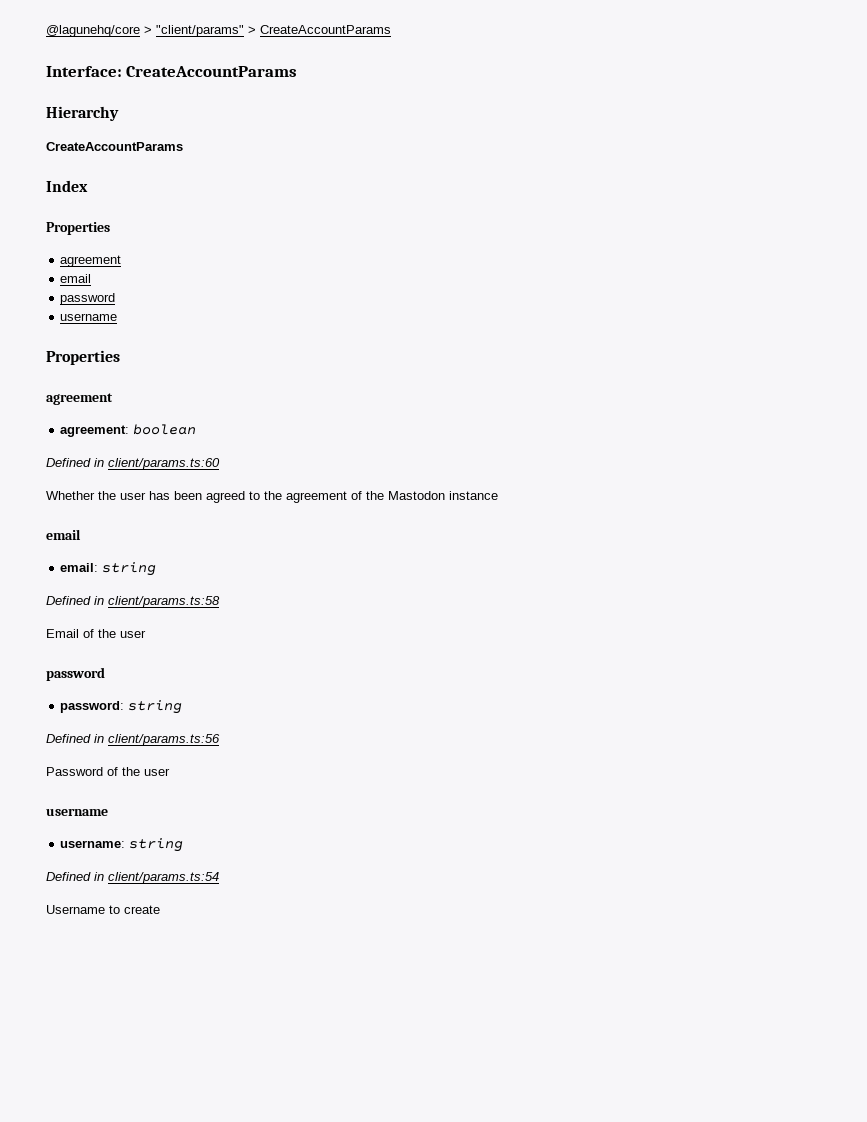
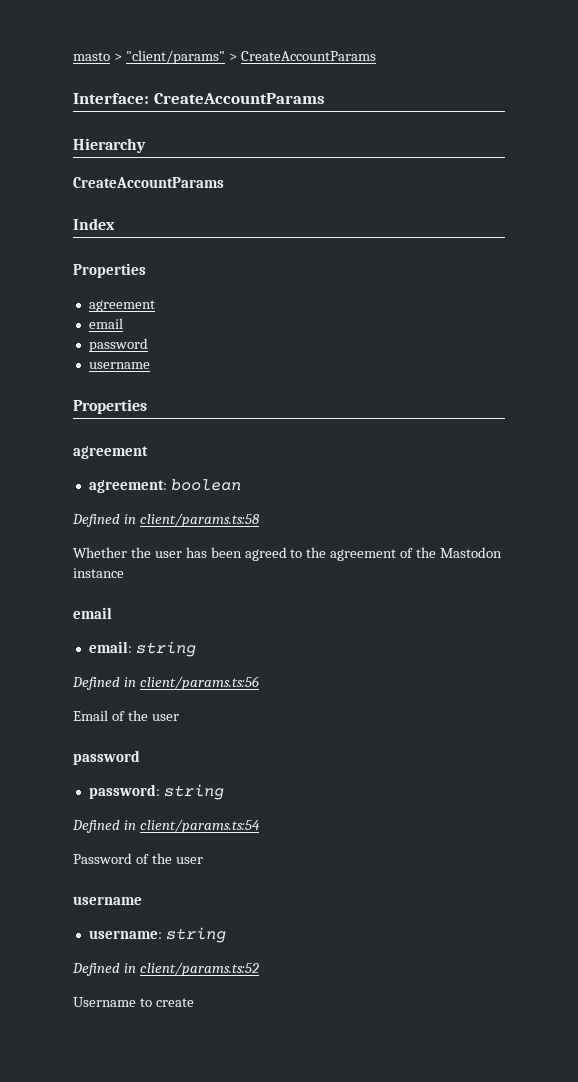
- @lagunehq/core > "client/params" > CreateAccountParams
+ masto > "client/params" > CreateAccountParams
- Defined in client/params.ts:60
+ Defined in client/params.ts:58
- Defined in client/params.ts:58
+ Defined in client/params.ts:56
- Defined in client/params.ts:56
+ Defined in client/params.ts:54
- Defined in client/params.ts:54
+ Defined in client/params.ts:52

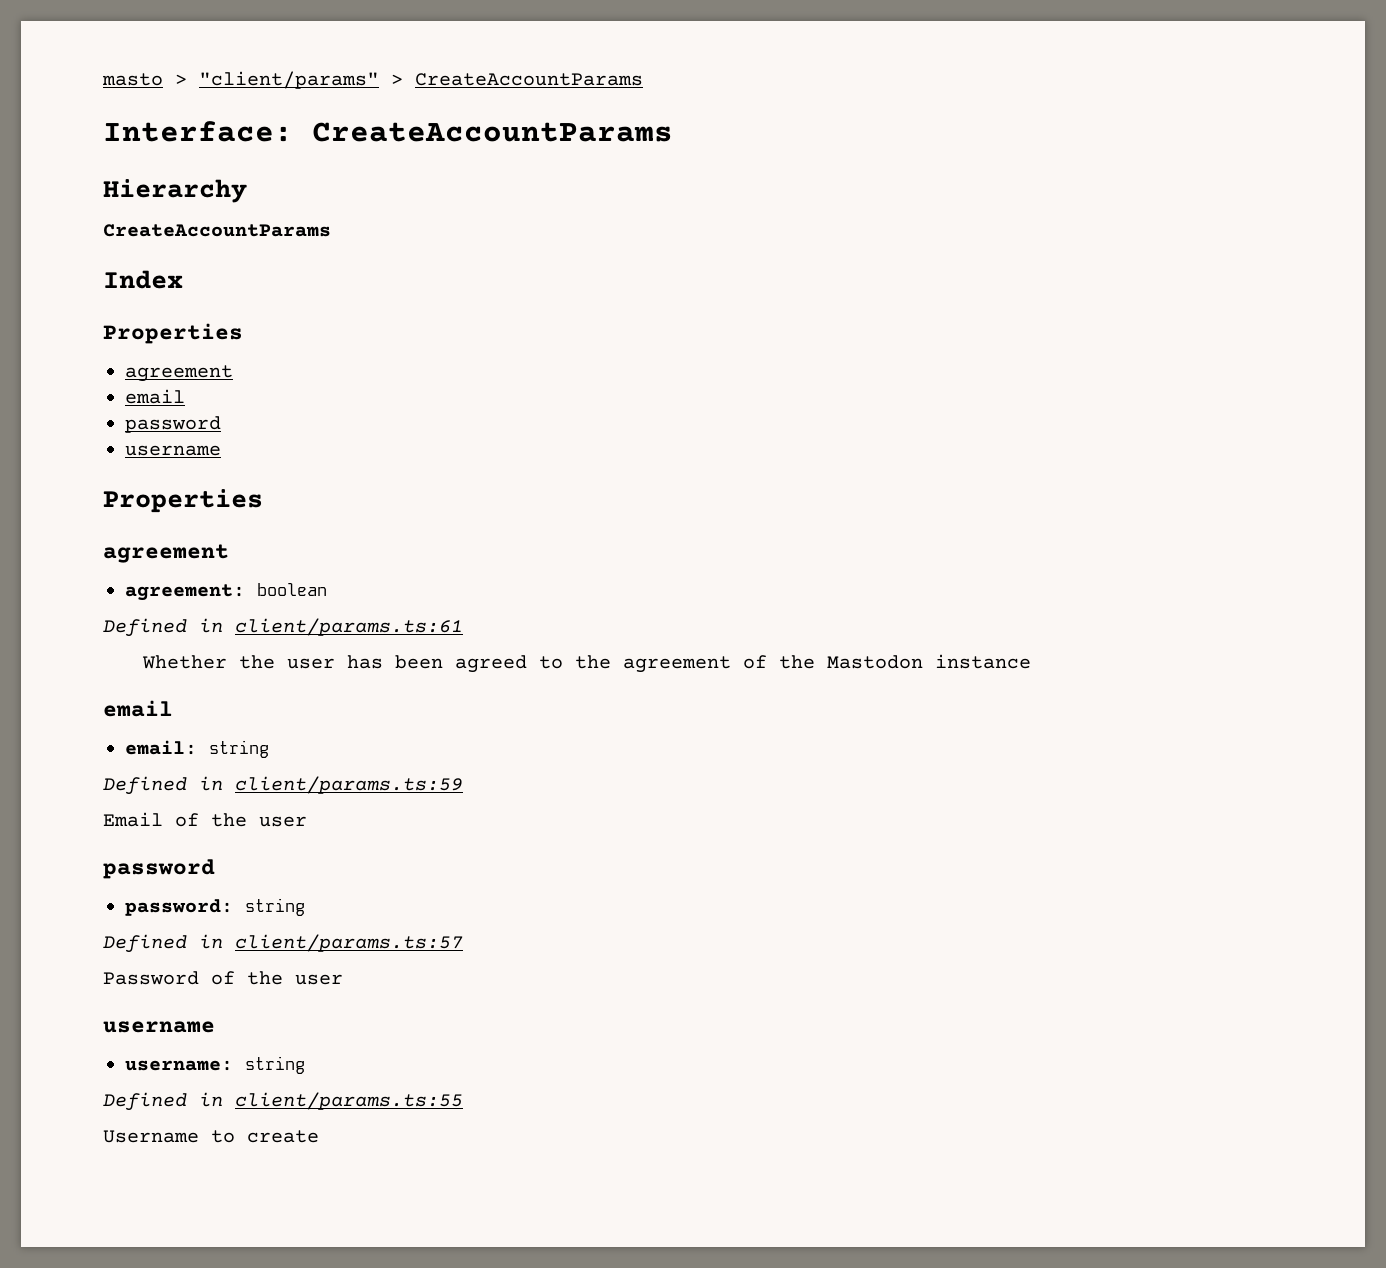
- Defined in client/params.ts:58
+ Defined in client/params.ts:61
- Defined in client/params.ts:56
+ Defined in client/params.ts:59
- Defined in client/params.ts:54
+ Defined in client/params.ts:57
- Defined in client/params.ts:52
+ Defined in client/params.ts:55

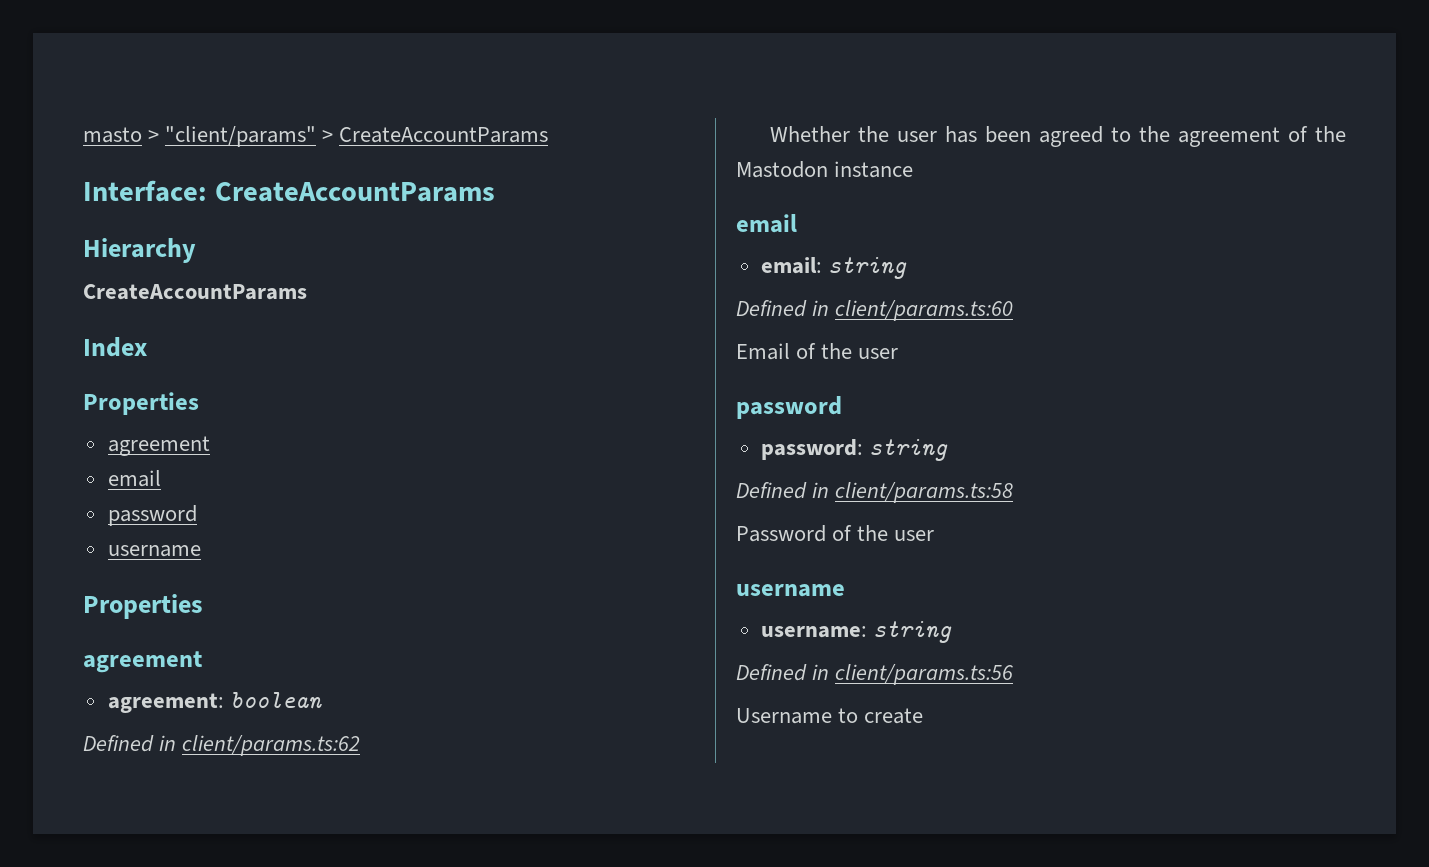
- Defined in client/params.ts:61
+ Defined in client/params.ts:62
- Defined in client/params.ts:59
+ Defined in client/params.ts:60
- Defined in client/params.ts:57
+ Defined in client/params.ts:58
- Defined in client/params.ts:55
+ Defined in client/params.ts:56

